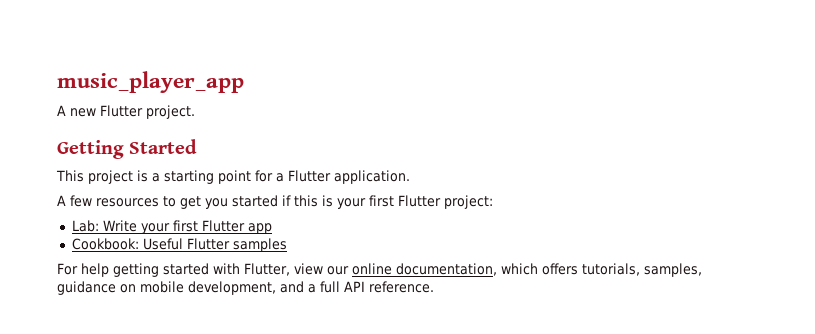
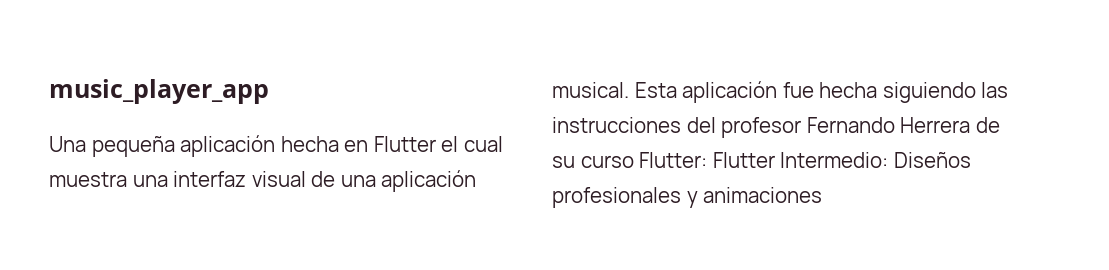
- A new Flutter project.
- Getting Started
- This project is a starting point for a Flutter application.
- A few resources to get you started if this is your first Flutter project:
- Lab: Write your first Flutter app
- Cookbook: Useful Flutter samples
- For help getting started with Flutter, view our online documentation, which offers tutorials, samples, guidance on mobile development, and a full API reference.
+ Una pequeña aplicación hecha en Flutter el cual muestra una interfaz visual de una aplicación musical. Esta aplicación fue hecha siguiendo las instrucciones del profesor Fernando Herrera de su curso Flutter: Flutter Intermedio: Diseños profesionales y animaciones

